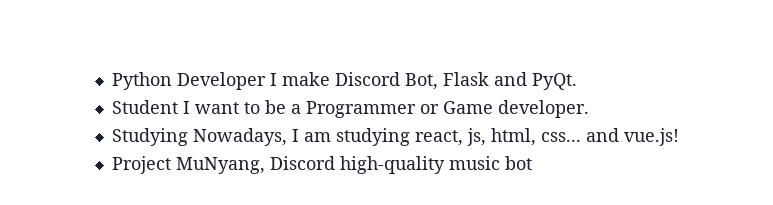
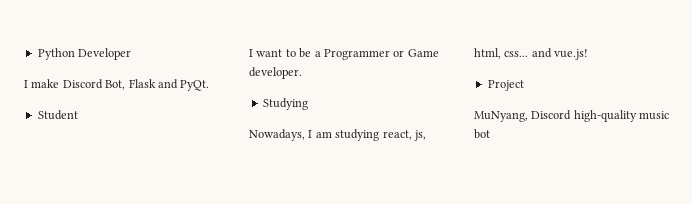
- Python Developer I make Discord Bot, Flask and PyQt.
+ Python Developer
+ I make Discord Bot, Flask and PyQt.
- Student I want to be a Programmer or Game developer.
+ Student
+ I want to be a Programmer or Game developer.
- Studying Nowadays, I am studying react, js, html, css... and vue.js!
+ Studying
+ Nowadays, I am studying react, js, html, css... and vue.js!
- Project MuNyang, Discord high-quality music bot
+ Project
+ MuNyang, Discord high-quality music bot

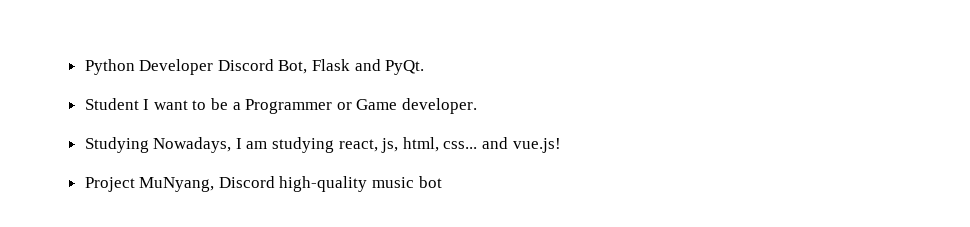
- Python Developer
- I make Discord Bot, Flask and PyQt.
+ Python Developer Discord Bot, Flask and PyQt.
- Student
- I want to be a Programmer or Game developer.
+ Student I want to be a Programmer or Game developer.
- Studying
- Nowadays, I am studying react, js, html, css... and vue.js!
+ Studying Nowadays, I am studying react, js, html, css... and vue.js!
- Project
- MuNyang, Discord high-quality music bot
+ Project MuNyang, Discord high-quality music bot

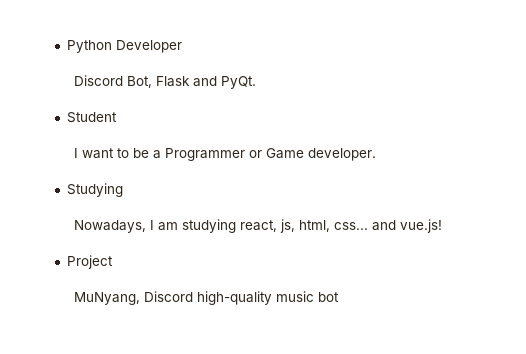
- Python Developer Discord Bot, Flask and PyQt.
+ Python Developer
+ Discord Bot, Flask and PyQt.
- Student I want to be a Programmer or Game developer.
+ Student
+ I want to be a Programmer or Game developer.
- Studying Nowadays, I am studying react, js, html, css... and vue.js!
+ Studying
+ Nowadays, I am studying react, js, html, css... and vue.js!
- Project MuNyang, Discord high-quality music bot
+ Project
+ MuNyang, Discord high-quality music bot

